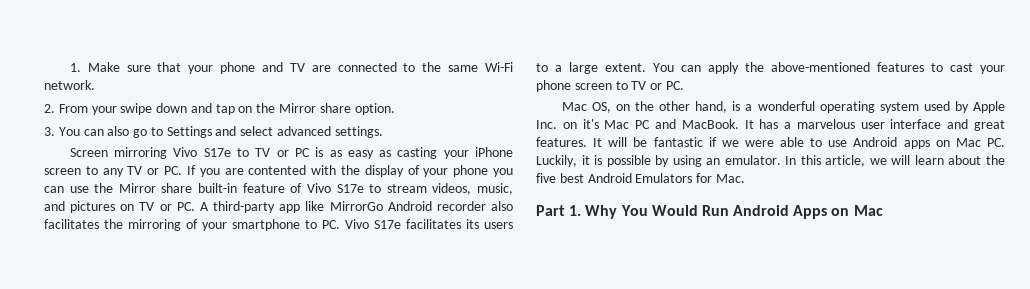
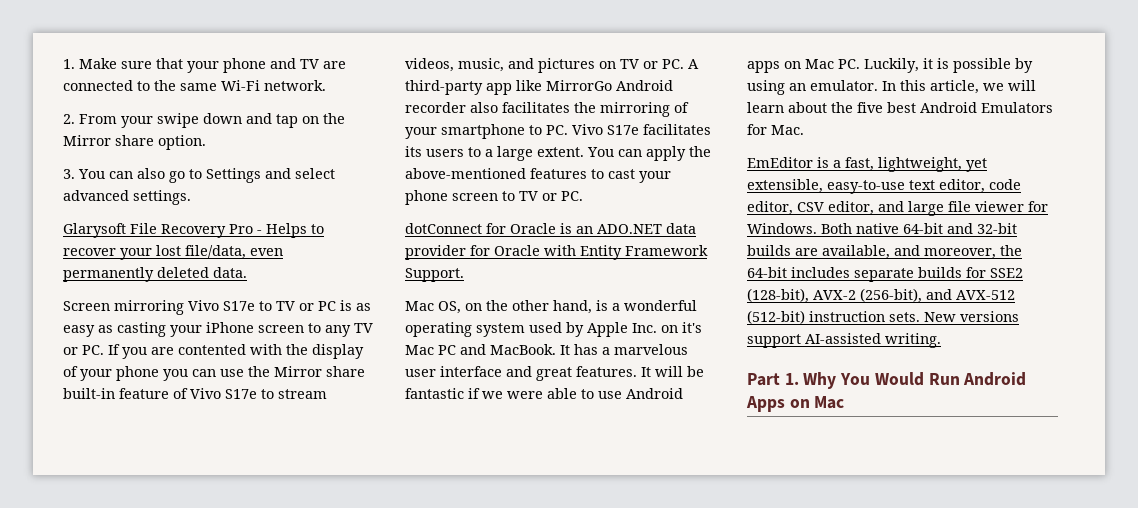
+ Glarysoft File Recovery Pro - Helps to recover your lost file/data, even permanently deleted data.
+ dotConnect for Oracle is an ADO.NET data provider for Oracle with Entity Framework Support.
+ EmEditor is a fast, lightweight, yet extensible, easy-to-use text editor, code editor, CSV editor, and large file viewer for Windows. Both native 64-bit and 32-bit builds are available, and moreover, the 64-bit includes separate builds for SSE2 (128-bit), AVX-2 (256-bit), and AVX-512 (512-bit) instruction sets. New versions support AI-assisted writing.

